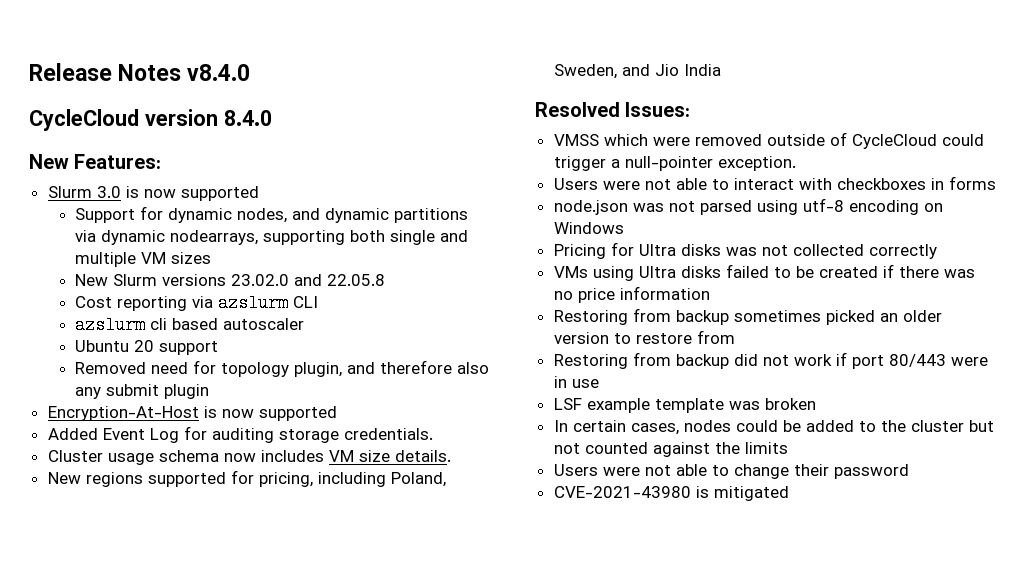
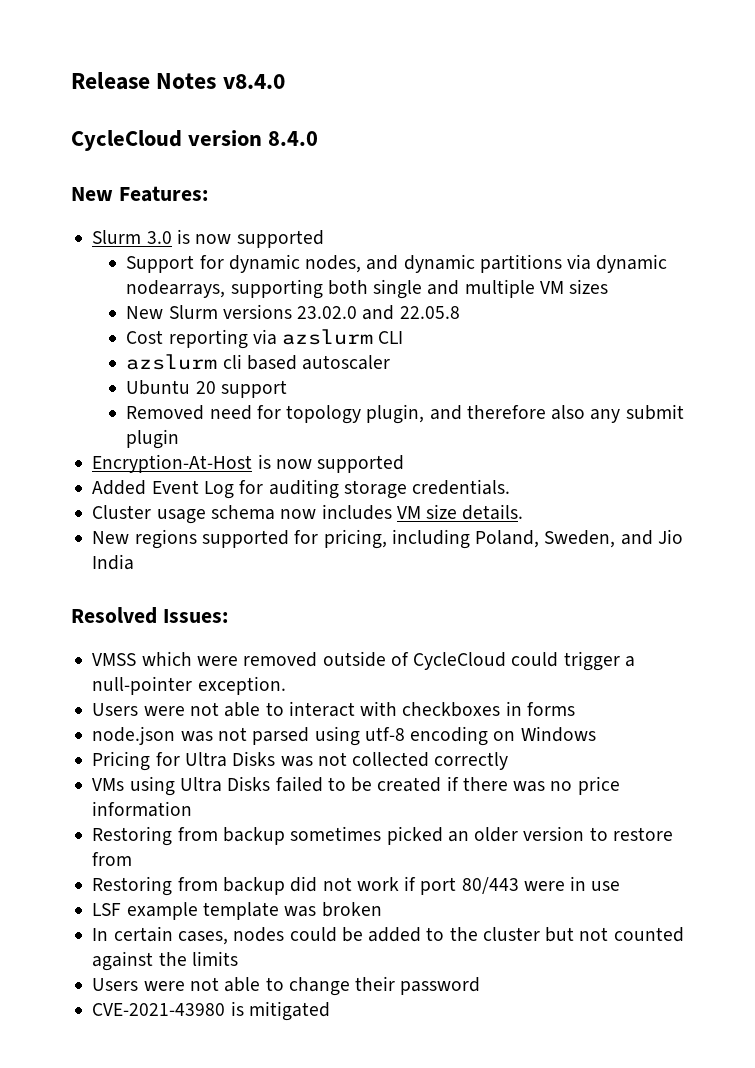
- Pricing for Ultra disks was not collected correctly
+ Pricing for Ultra Disks was not collected correctly
- VMs using Ultra disks failed to be created if there was no price information
+ VMs using Ultra Disks failed to be created if there was no price information

